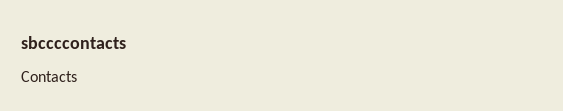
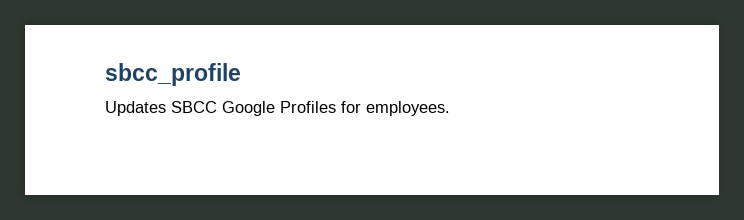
- sbccccontacts
- Contacts
+ sbcc_profile
+ Updates SBCC Google Profiles for employees.

